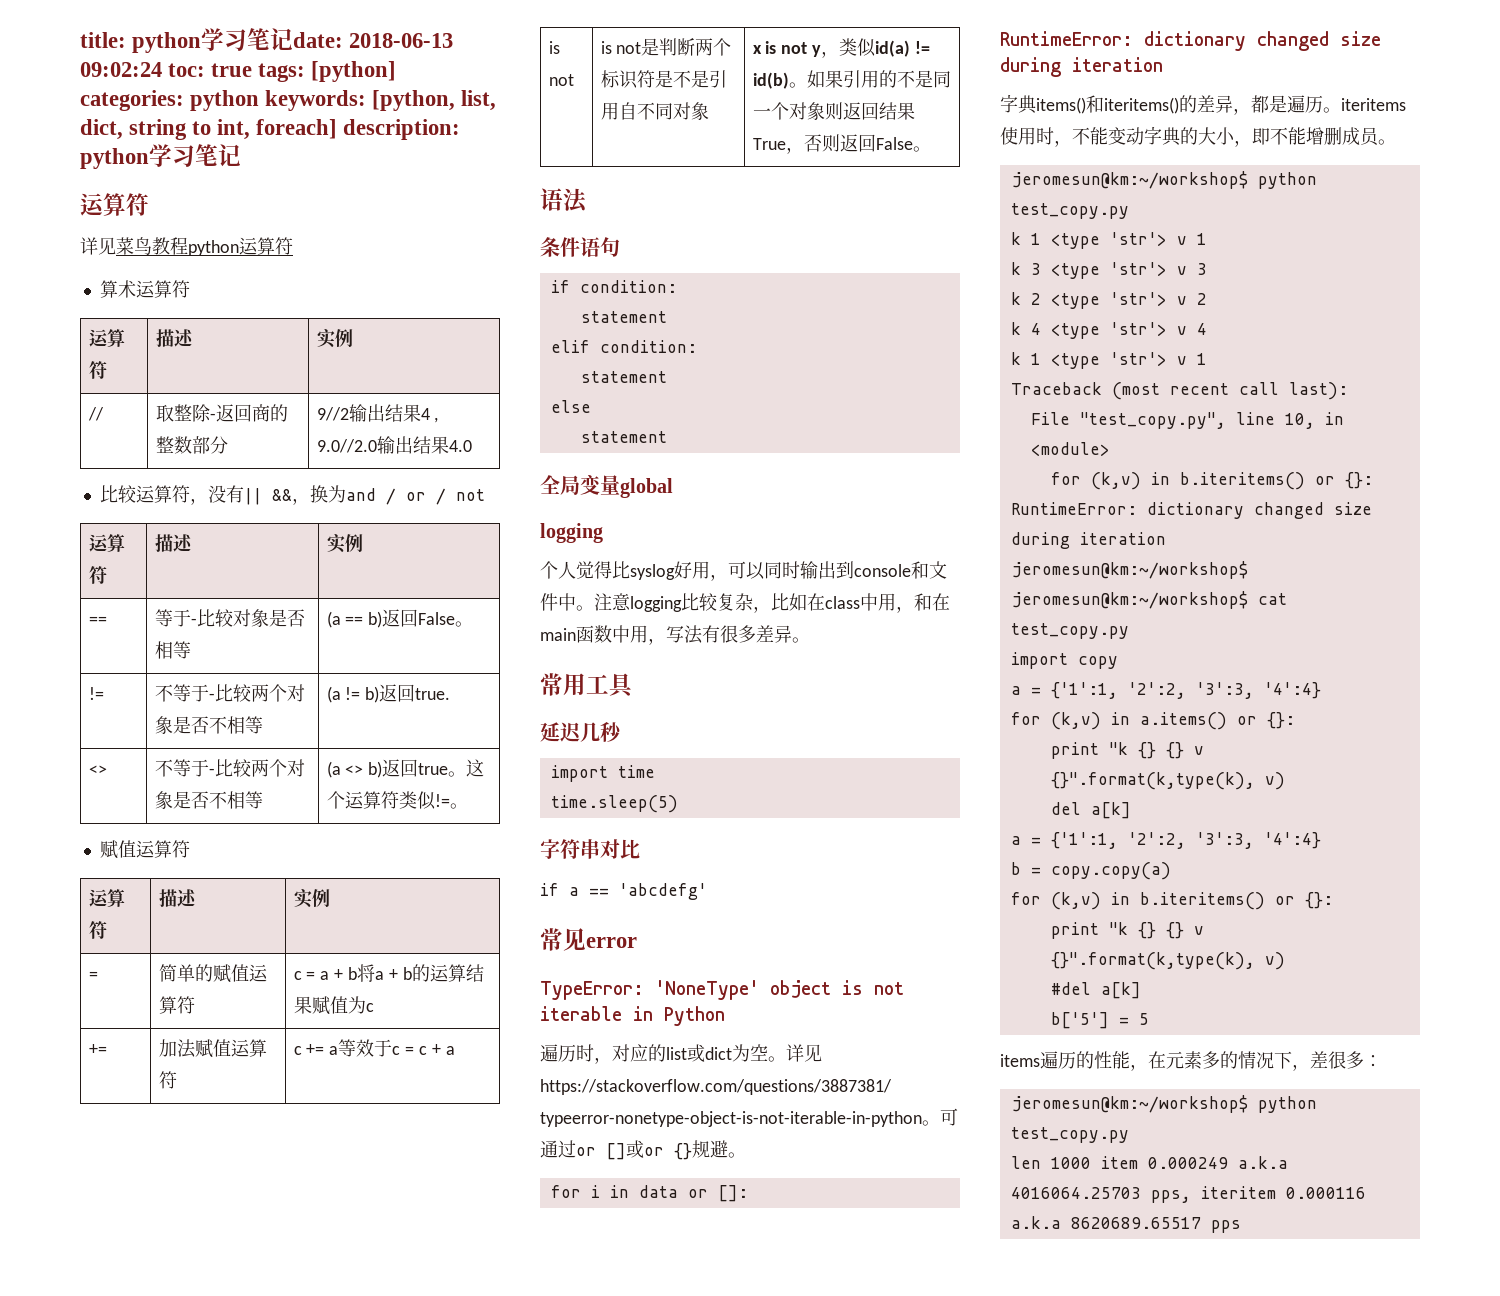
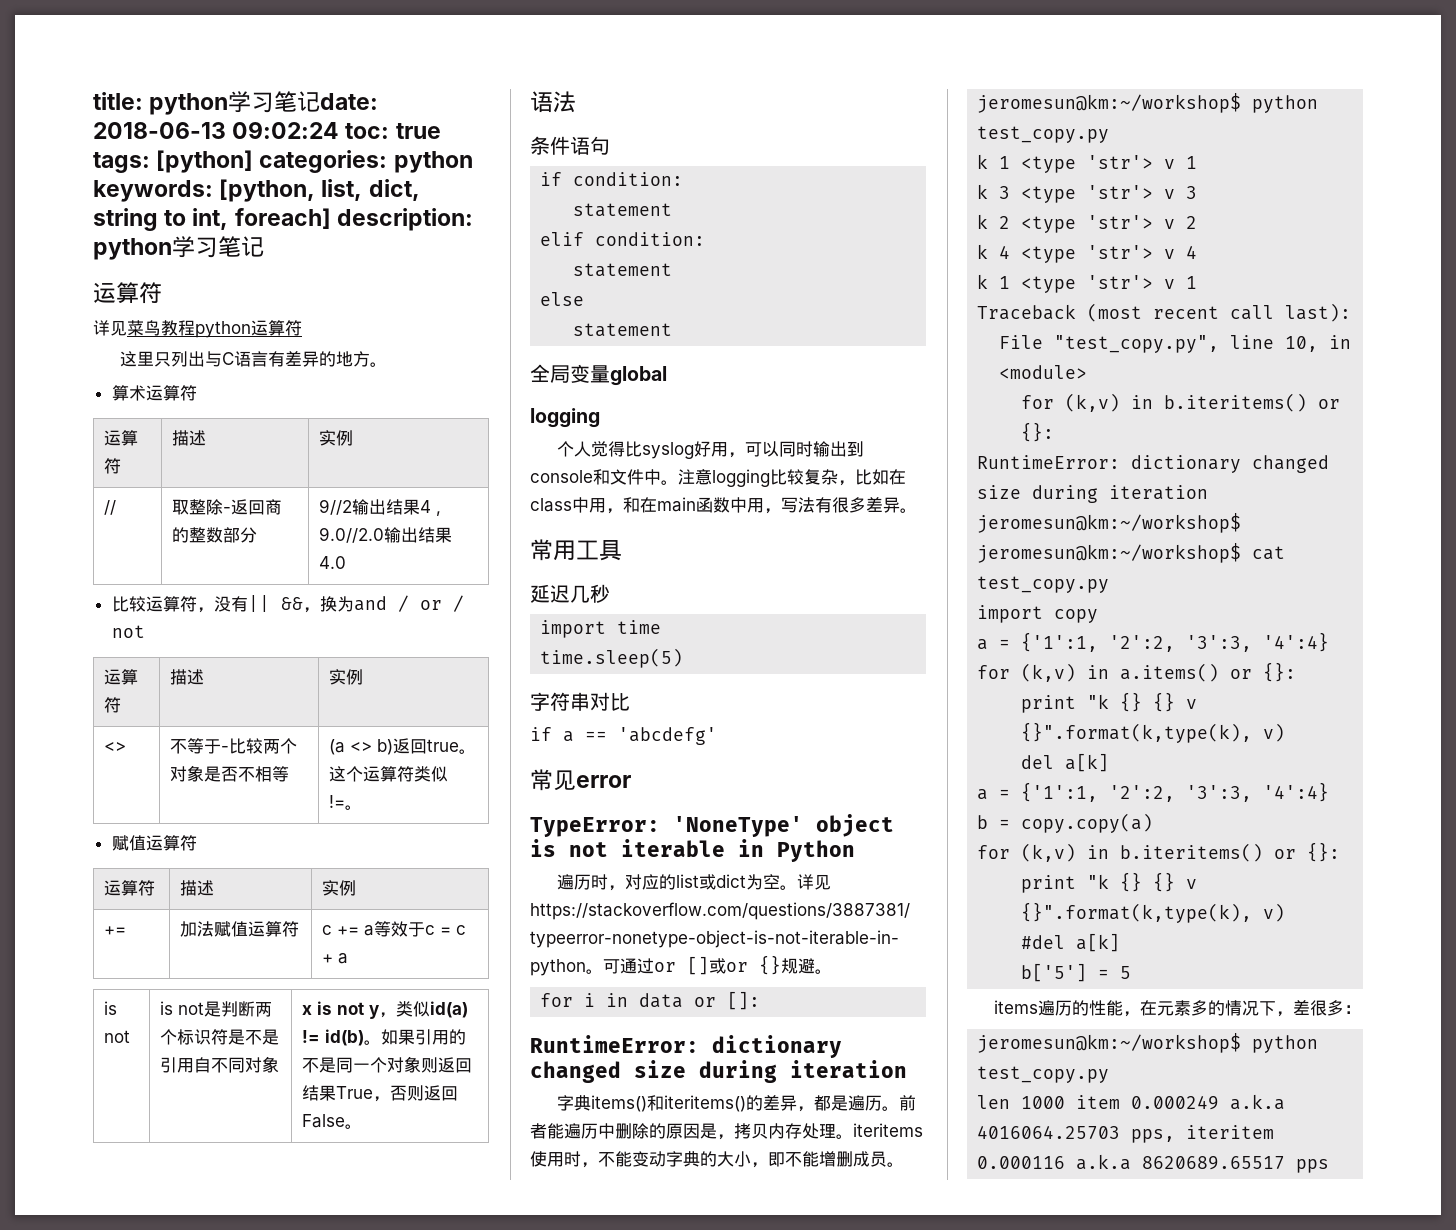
+ 这里只列出与C语言有差异的地方。
- == | 等于-比较对象是否相等 | (a == b)返回False。
- != | 不等于-比较两个对象是否不相等 | (a != b)返回true.
- = | 简单的赋值运算符 | c = a + b将a + b的运算结果赋值为c
- 字典items()和iteritems()的差异，都是遍历。iteritems使用时，不能变动字典的大小，即不能增删成员。
+ 字典items()和iteritems()的差异，都是遍历。前者能遍历中删除的原因是，拷贝内存处理。iteritems使用时，不能变动字典的大小，即不能增删成员。

